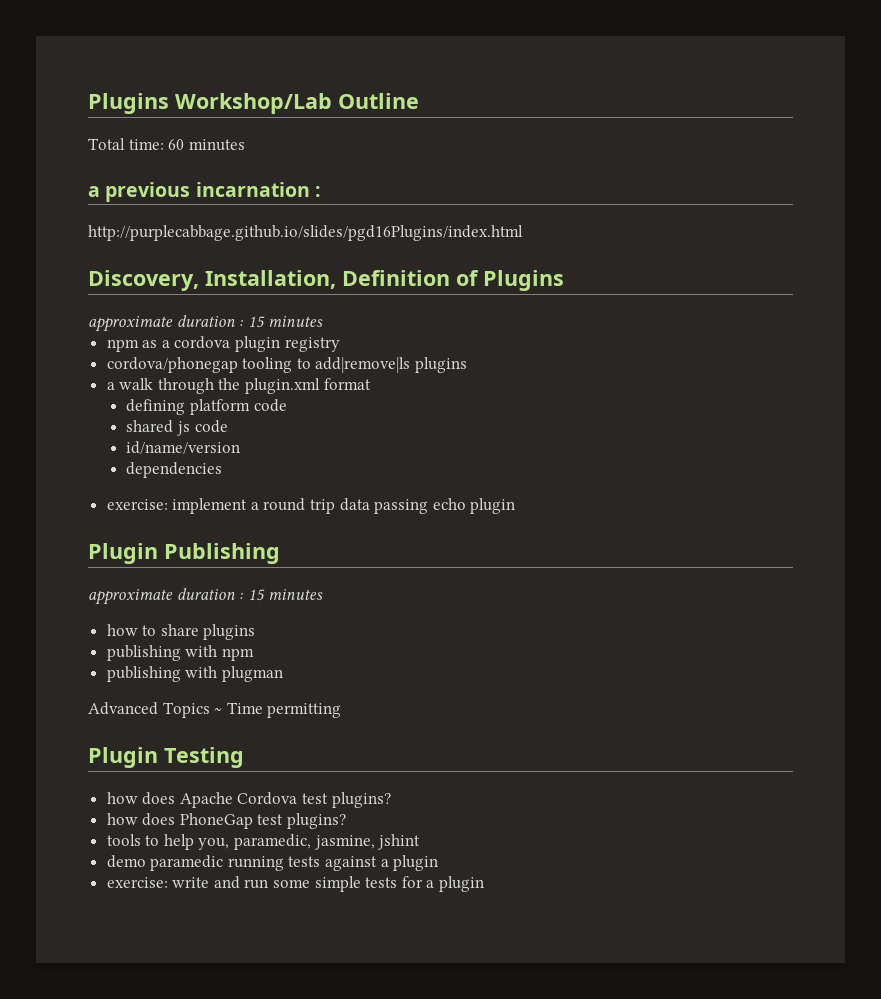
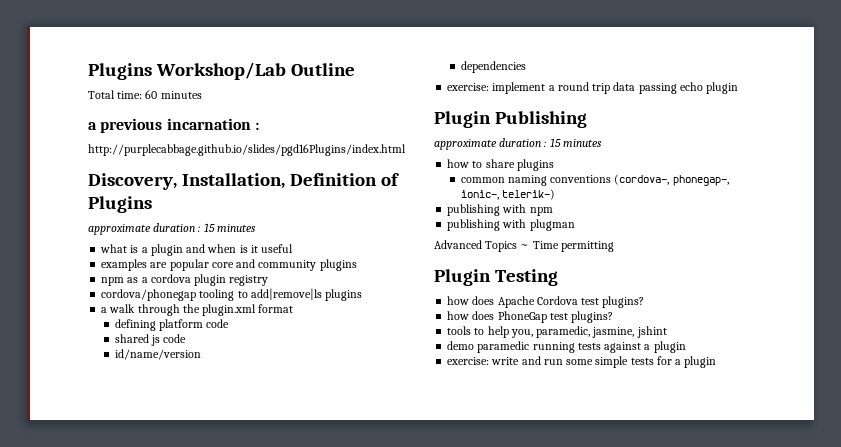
+ what is a plugin and when is it useful
+ examples are popular core and community plugins
+ common naming conventions (cordova-, phonegap-, ionic-, telerik-)

